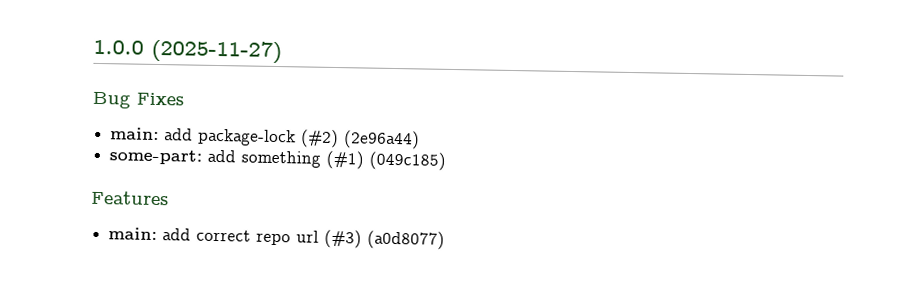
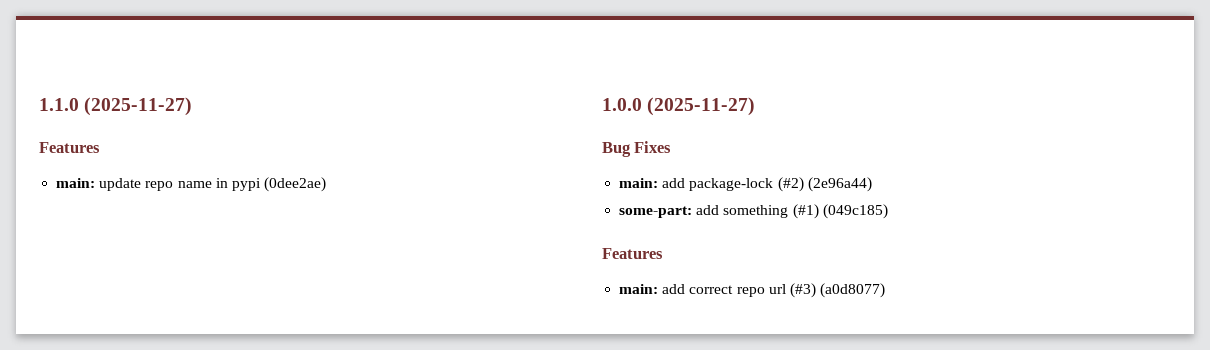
+ 1.1.0 (2025-11-27)
+ Features
+ main: update repo name in pypi (0dee2ae)

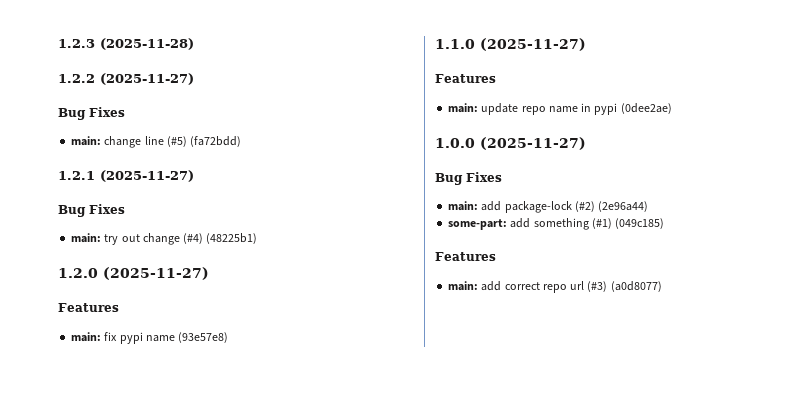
+ 1.2.3 (2025-11-28)
+ 1.2.2 (2025-11-27)
+ Bug Fixes
+ main: change line (#5) (fa72bdd)
+ 1.2.1 (2025-11-27)
+ Bug Fixes
+ main: try out change (#4) (48225b1)
+ 1.2.0 (2025-11-27)
+ Features
+ main: fix pypi name (93e57e8)

